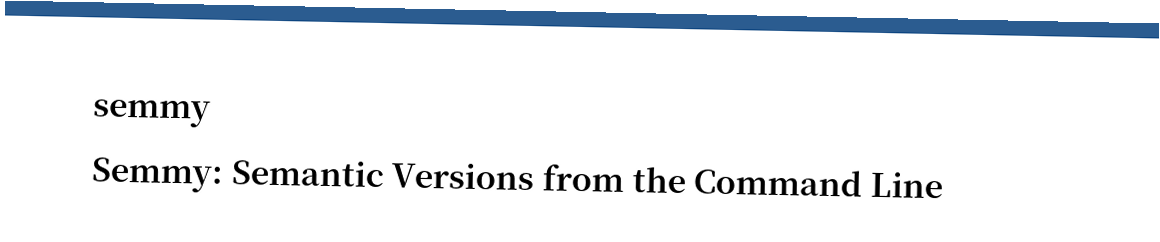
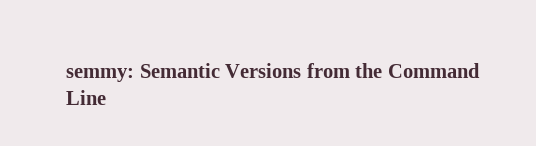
- semmy
- Semmy: Semantic Versions from the Command Line
+ semmy: Semantic Versions from the Command Line

